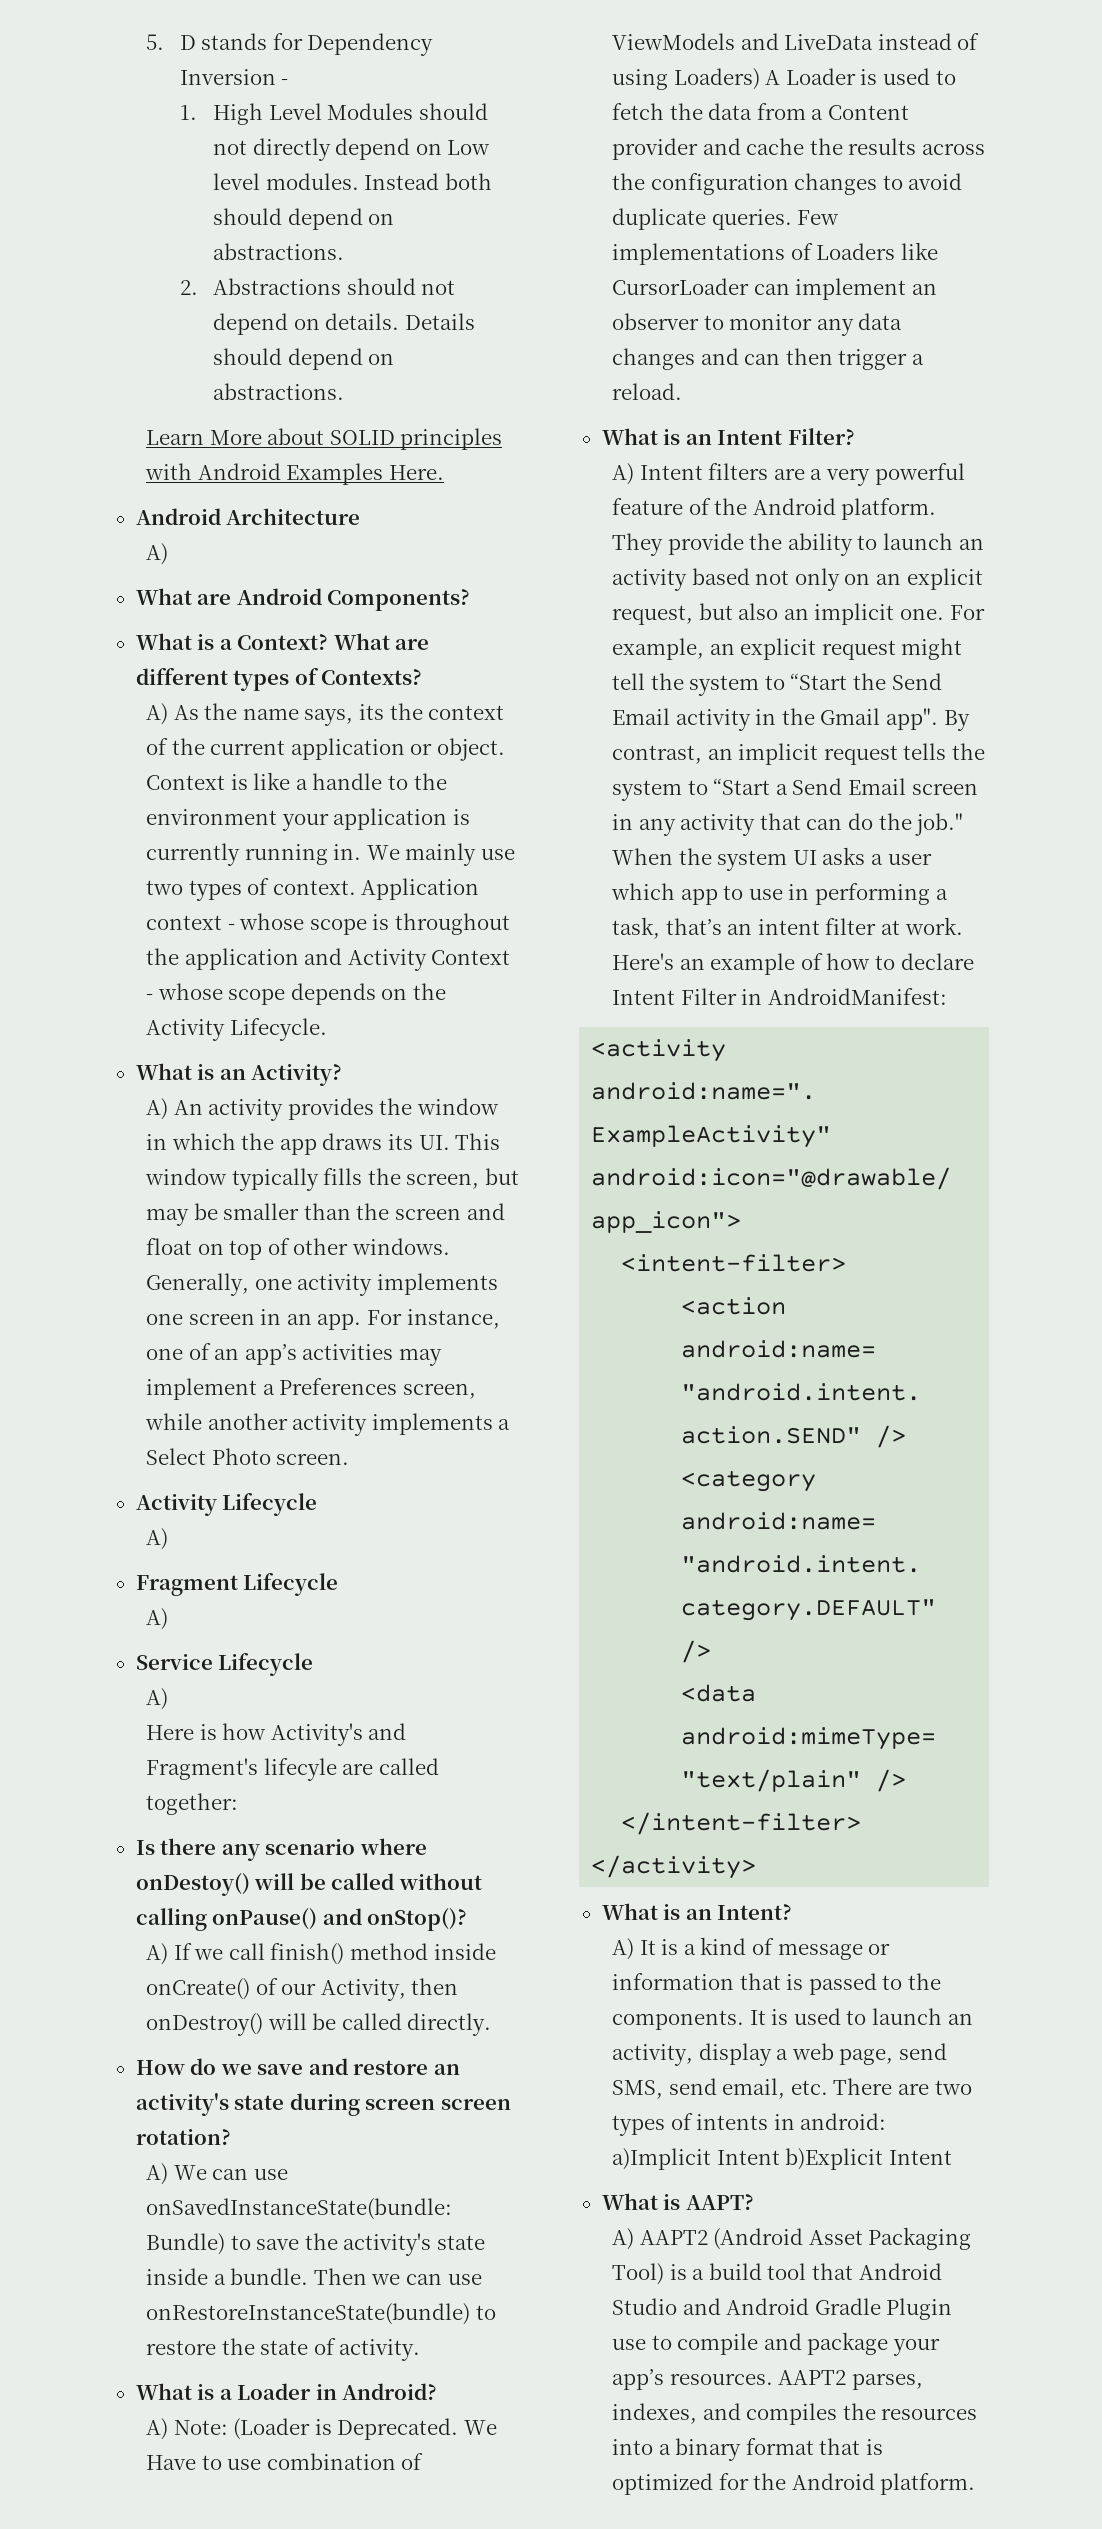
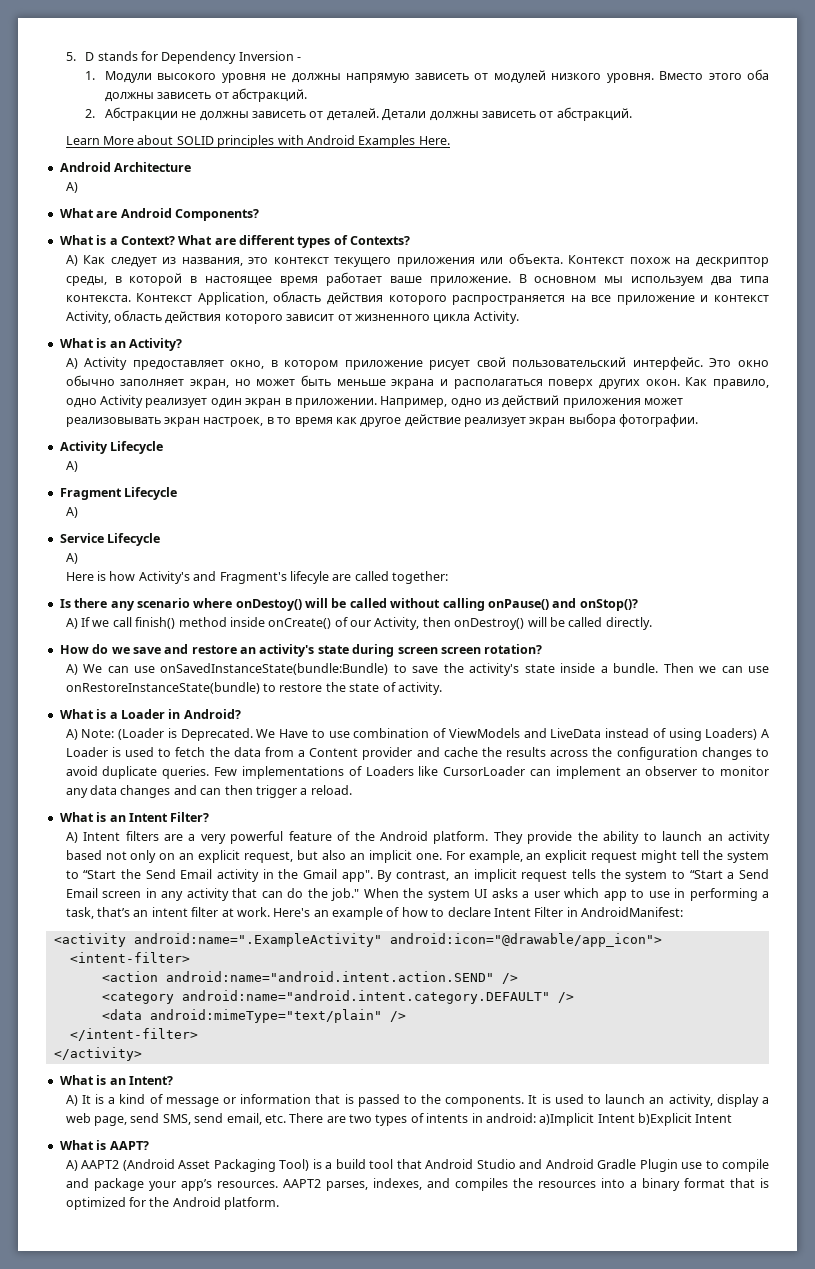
- 1. High Level Modules should not directly depend on Low level modules. Instead both should depend on abstractions.
- 2. Abstractions should not depend on details. Details should depend on abstractions.
+ 1. Модули высокого уровня не должны напрямую зависеть от модулей низкого уровня. Вместо этого оба должны зависеть от абстракций.
+ 2. Абстракции не должны зависеть от деталей. Детали должны зависеть от абстракций.
- A) As the name says, its the context of the current application or object. Context is like a handle to the environment your application is currently running in. We mainly use two types of context. Application context - whose scope is throughout the application and Activity Context - whose scope depends on the Activity Lifecycle.
+ A) Как следует из названия, это контекст текущего приложения или объекта. Контекст похож на дескриптор среды, в которой в настоящее время работает ваше приложение. В основном мы используем два типа контекста. Контекст Application, область действия которого распространяется на все приложение и контекст Activity, область действия которого зависит от жизненного цикла Activity.
- A) An activity provides the window in which the app draws its UI. This window typically fills the screen, but may be smaller than the screen and float on top of other windows. Generally, one activity implements one screen in an app. For instance, one of an app’s activities may implement a Preferences screen, while another activity implements a Select Photo screen.
+ A) Activity предоставляет окно, в котором приложение рисует свой пользовательский интерфейс. Это окно обычно заполняет экран, но может быть меньше экрана и располагаться поверх других окон. Как правило, одно Activity реализует один экран в приложении. Например, одно из действий приложения может реализовывать экран настроек, в то время как другое действие реализует экран выбора фотографии.

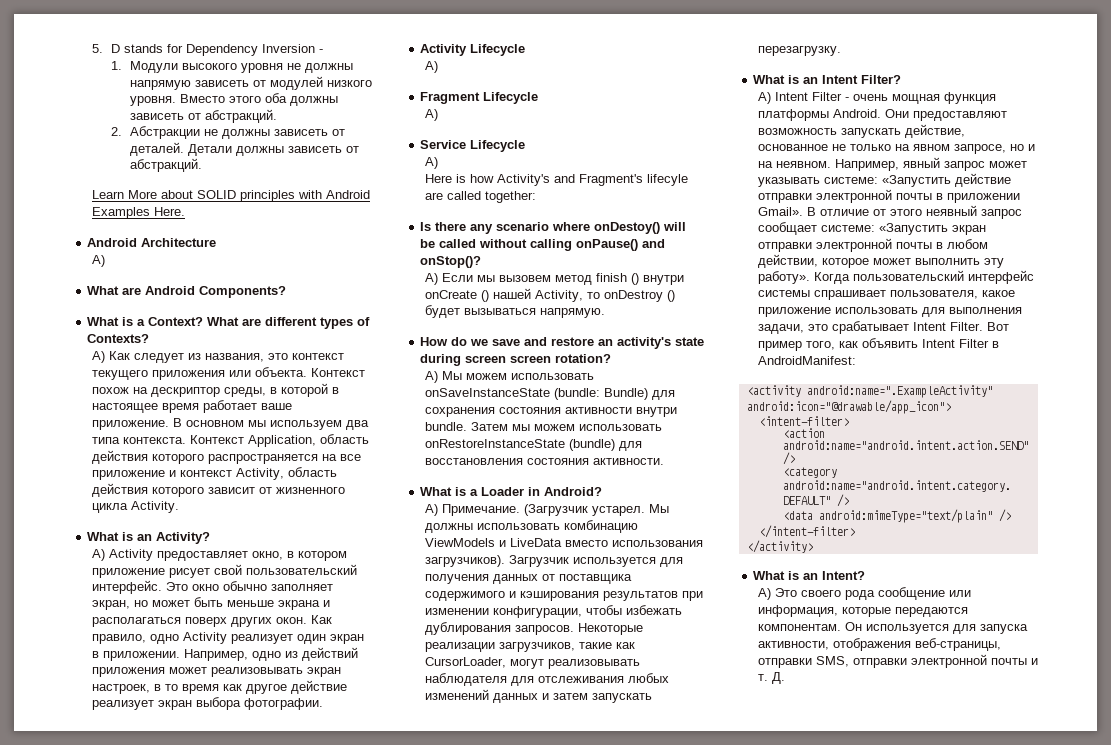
- A) If we call finish() method inside onCreate() of our Activity, then onDestroy() will be called directly.
+ A) Если мы вызовем метод finish () внутри onCreate () нашей Activity, то onDestroy () будет вызываться напрямую.
- A) We can use onSavedInstanceState(bundle:Bundle) to save the activity's state inside a bundle. Then we can use onRestoreInstanceState(bundle) to restore the state of activity.
+ A) Мы можем использовать onSaveInstanceState (bundle: Bundle) для сохранения состояния активности внутри bundle. Затем мы можем использовать onRestoreInstanceState (bundle) для восстановления состояния активности.
- A) Note: (Loader is Deprecated. We Have to use combination of ViewModels and LiveData instead of using Loaders) A Loader is used to fetch the data from a Content provider and cache the results across the configuration changes to avoid duplicate queries. Few implementations of Loaders like CursorLoader can implement an observer to monitor any data changes and can then trigger a reload.
+ A) Примечание. (Загрузчик устарел. Мы должны использовать комбинацию ViewModels и LiveData вместо использования загрузчиков). Загрузчик используется для получения данных от поставщика содержимого и кэширования результатов при изменении конфигурации, чтобы избежать дублирования запросов. Некоторые реализации загрузчиков, такие как CursorLoader, могут реализовывать наблюдателя для отслеживания любых изменений данных и затем запускать перезагрузку.
- A) Intent filters are a very powerful feature of the Android platform. They provide the ability to launch an activity based not only on an explicit request, but also an implicit one. For example, an explicit request might tell the system to “Start the Send Email activity in the Gmail app". By contrast, an implicit request tells the system to “Start a Send Email screen in any activity that can do the job." When the system UI asks a user which app to use in performing a task, that’s an intent filter at work. Here's an example of how to declare Intent Filter in AndroidManifest:
+ A) Intent Filter - очень мощная функция платформы Android. Они предоставляют возможность запускать действие, основанное не только на явном запросе, но и на неявном. Например, явный запрос может указывать системе: «Запустить действие отправки электронной почты в приложении Gmail». В отличие от этого неявный запрос сообщает системе: «Запустить экран отправки электронной почты в любом действии, которое может выполнить эту работу». Когда пользовательский интерфейс системы спрашивает пользователя, какое приложение использовать для выполнения задачи, это срабатывает Intent Filter. Вот пример того, как объявить Intent Filter в AndroidManifest:
- A) It is a kind of message or information that is passed to the components. It is used to launch an activity, display a web page, send SMS, send email, etc. There are two types of intents in android: a)Implicit Intent b)Explicit Intent
- What is AAPT?
- A) AAPT2 (Android Asset Packaging Tool) is a build tool that Android Studio and Android Gradle Plugin use to compile and package your app’s resources. AAPT2 parses, indexes, and compiles the resources into a binary format that is optimized for the Android platform.
+ A) Это своего рода сообщение или информация, которые передаются компонентам. Он используется для запуска активности, отображения веб-страницы, отправки SMS, отправки электронной почты и т. Д.

